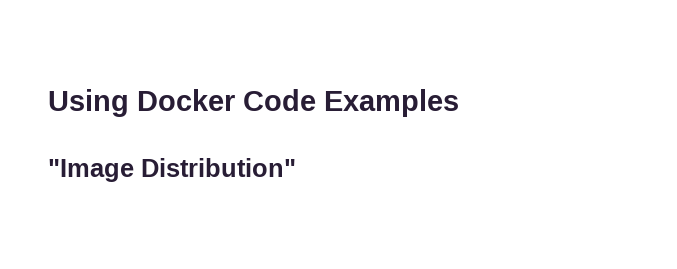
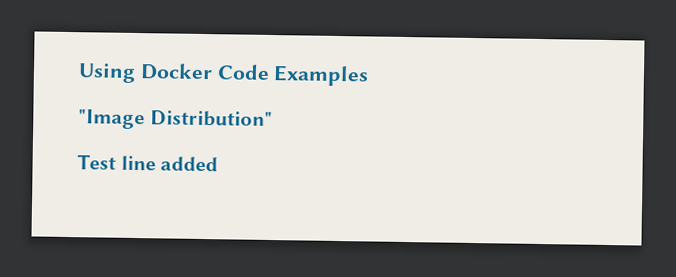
+ Test line added

